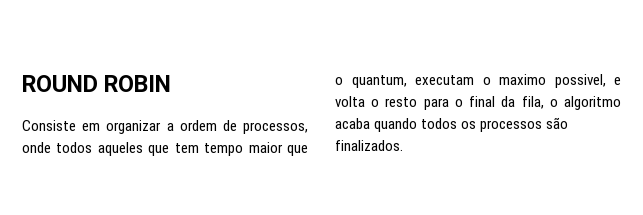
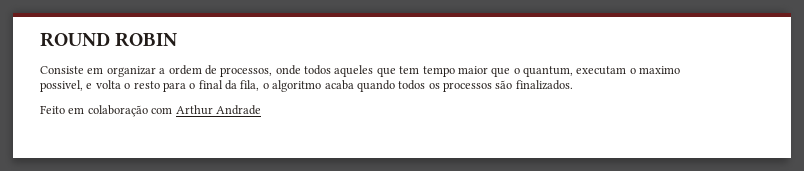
+ Feito em colaboração com Arthur Andrade

